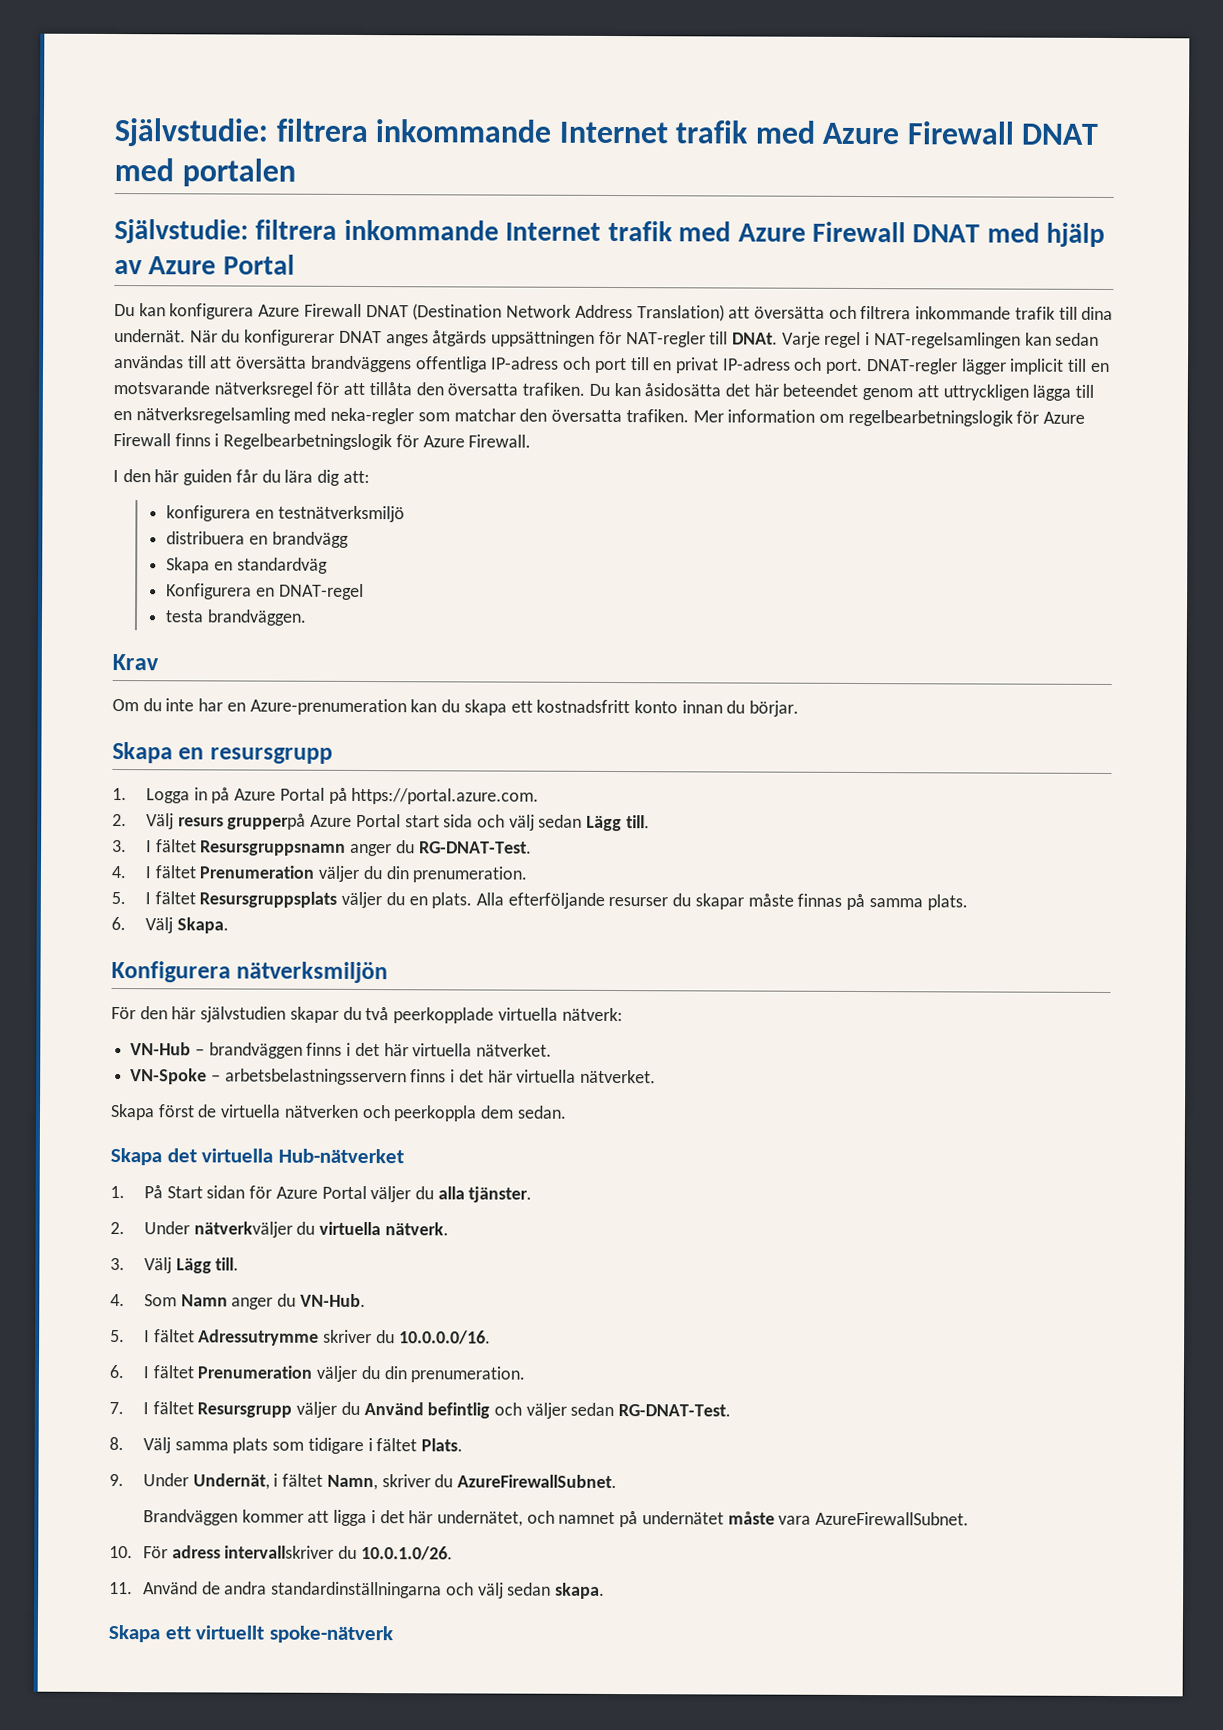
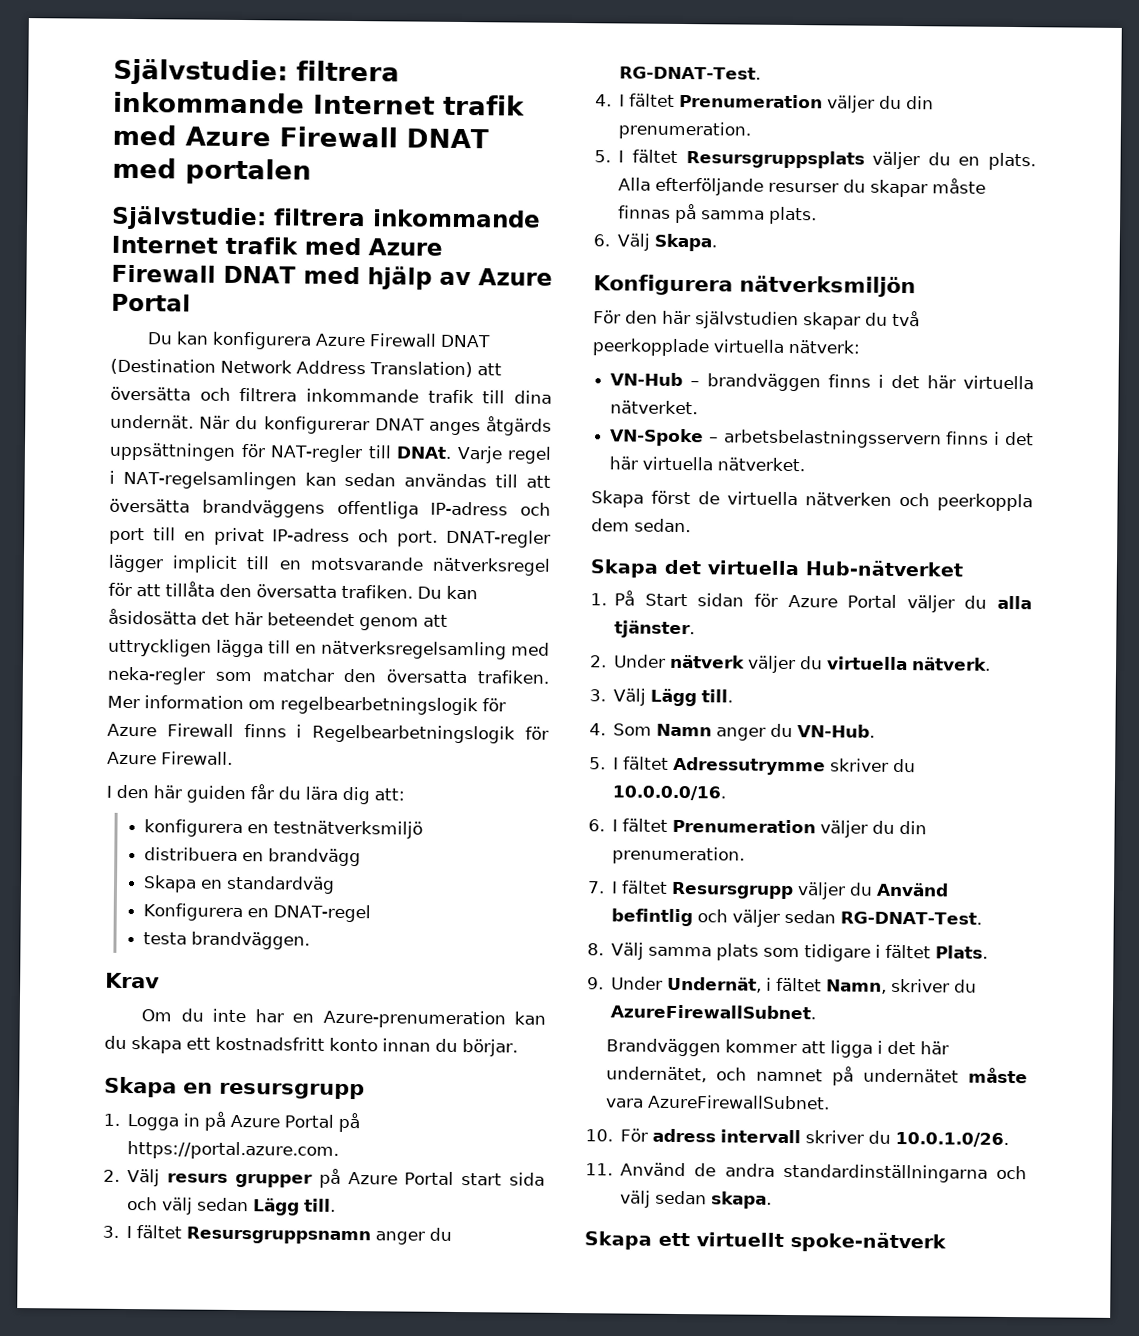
- 2. Välj resurs grupperpå Azure Portal start sida och välj sedan Lägg till.
+ 2. Välj resurs grupper på Azure Portal start sida och välj sedan Lägg till.
- 2. Under nätverkväljer du virtuella nätverk.
+ 2. Under nätverk väljer du virtuella nätverk.
- 10. För adress intervallskriver du 10.0.1.0/26.
+ 10. För adress intervall skriver du 10.0.1.0/26.

